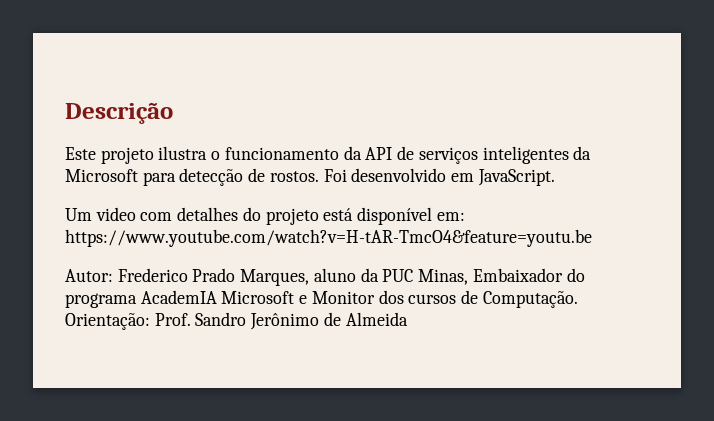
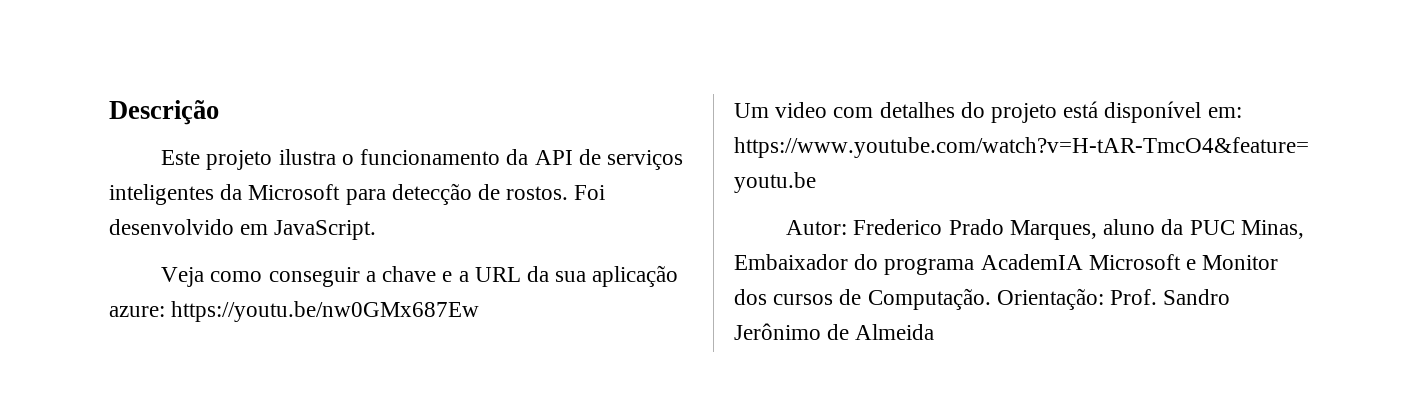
+ Veja como conseguir a chave e a URL da sua aplicação azure: https://youtu.be/nw0GMx687Ew

